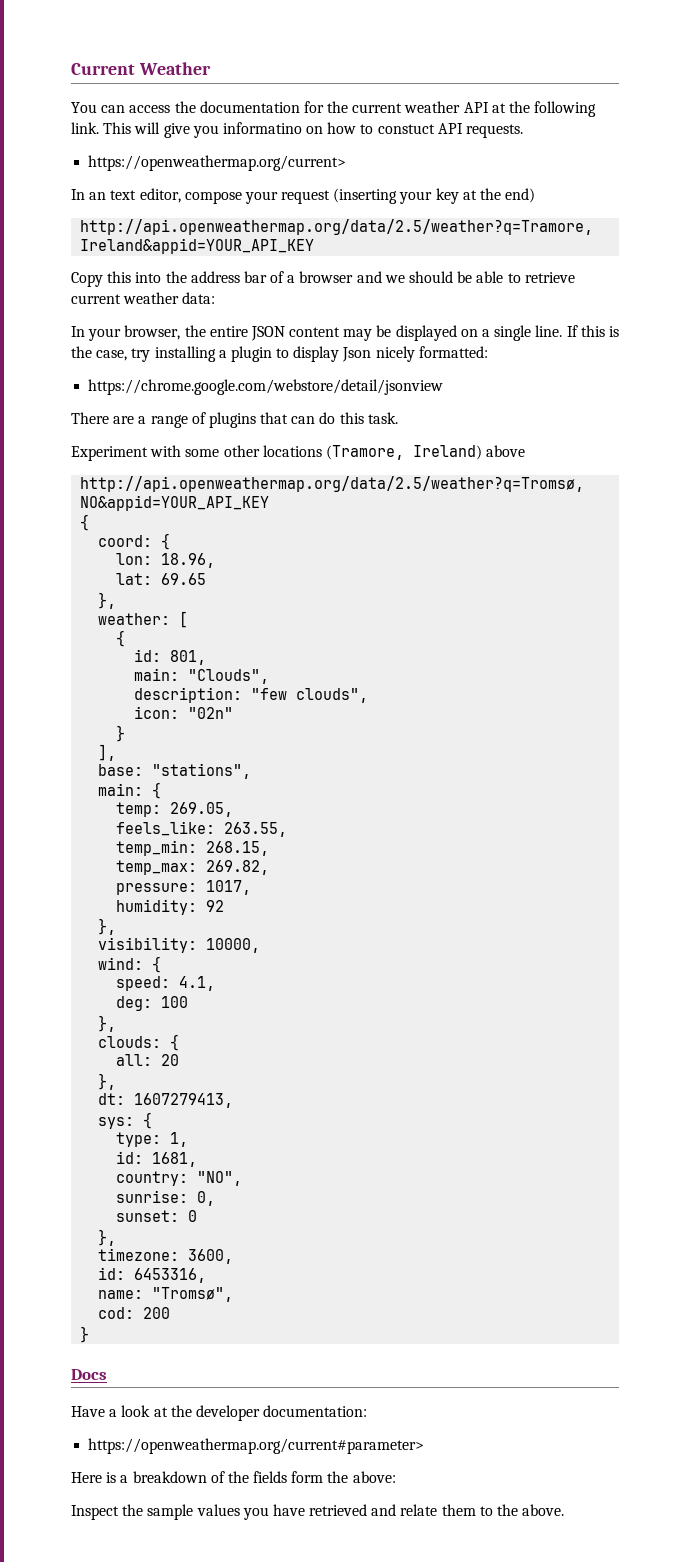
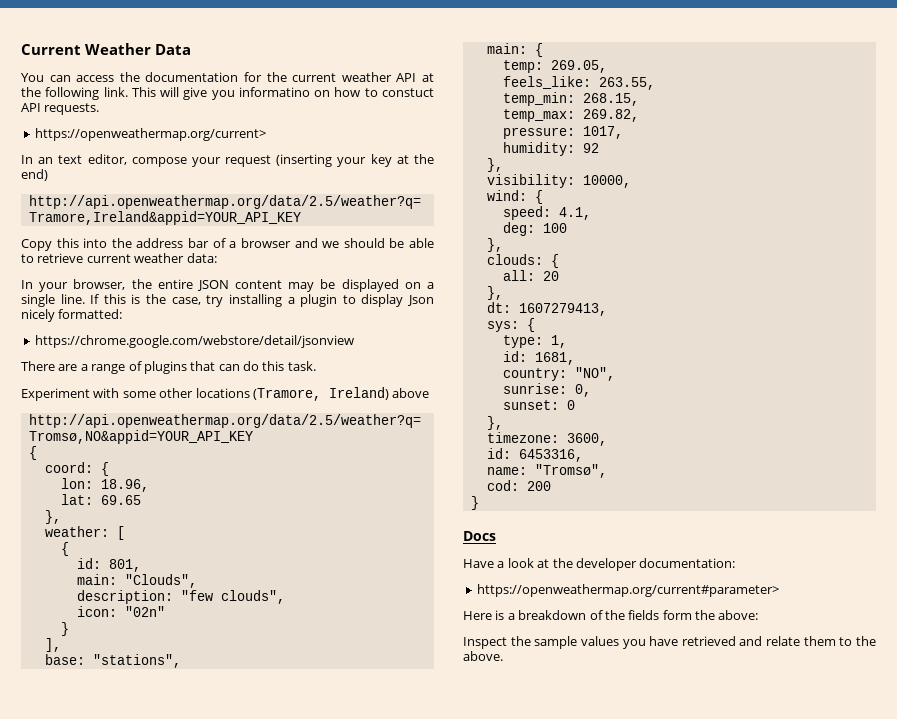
- Current Weather
+ Current Weather Data

